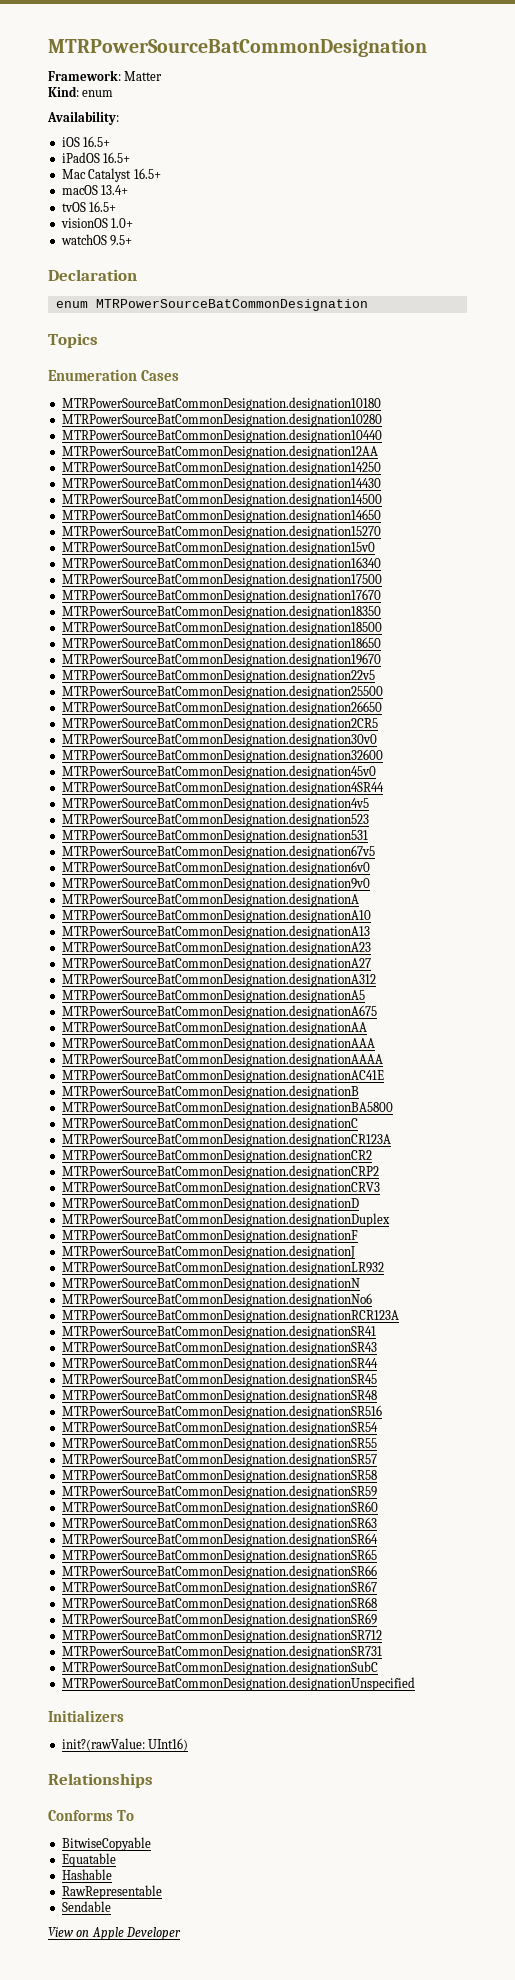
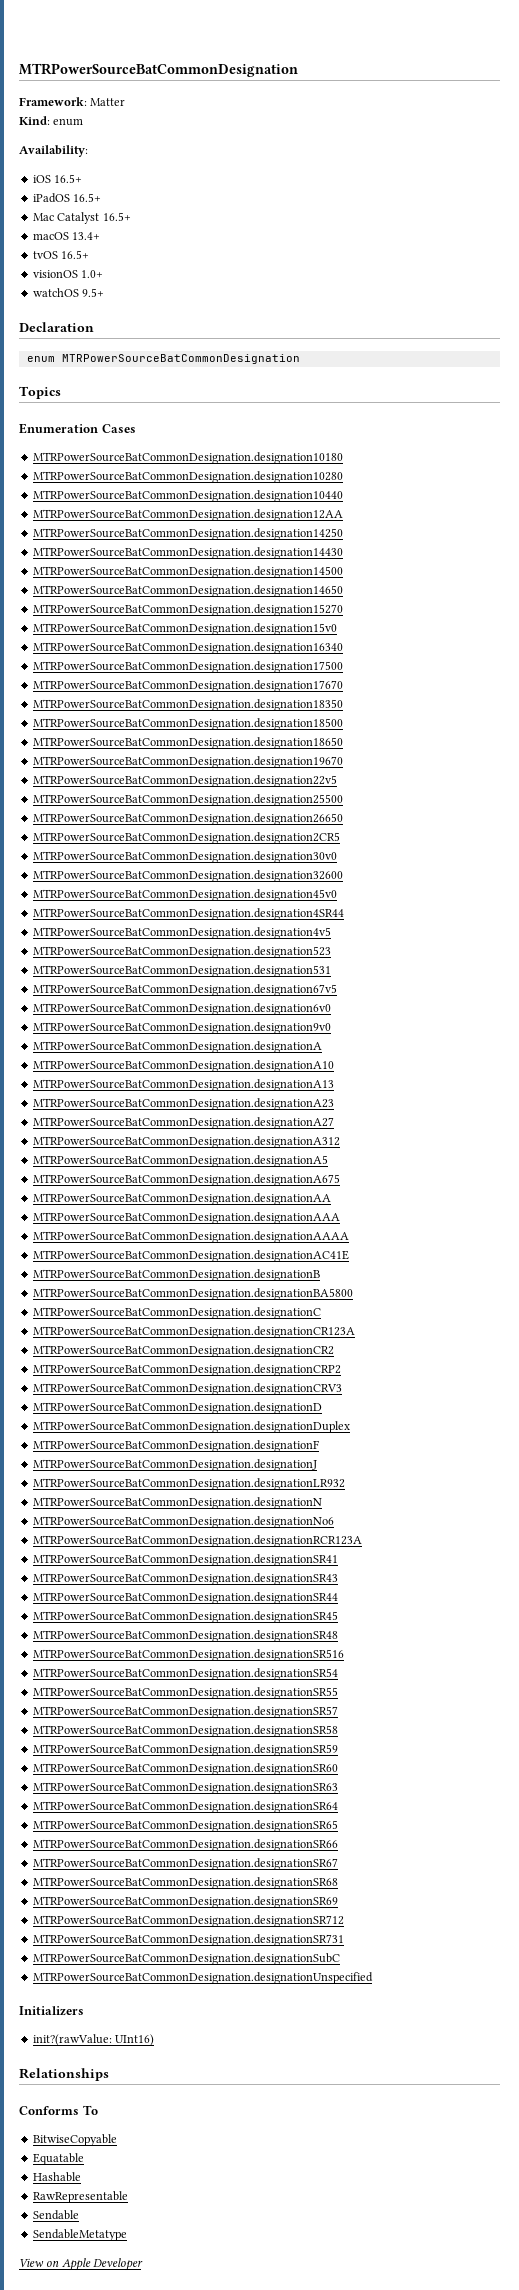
+ SendableMetatype

